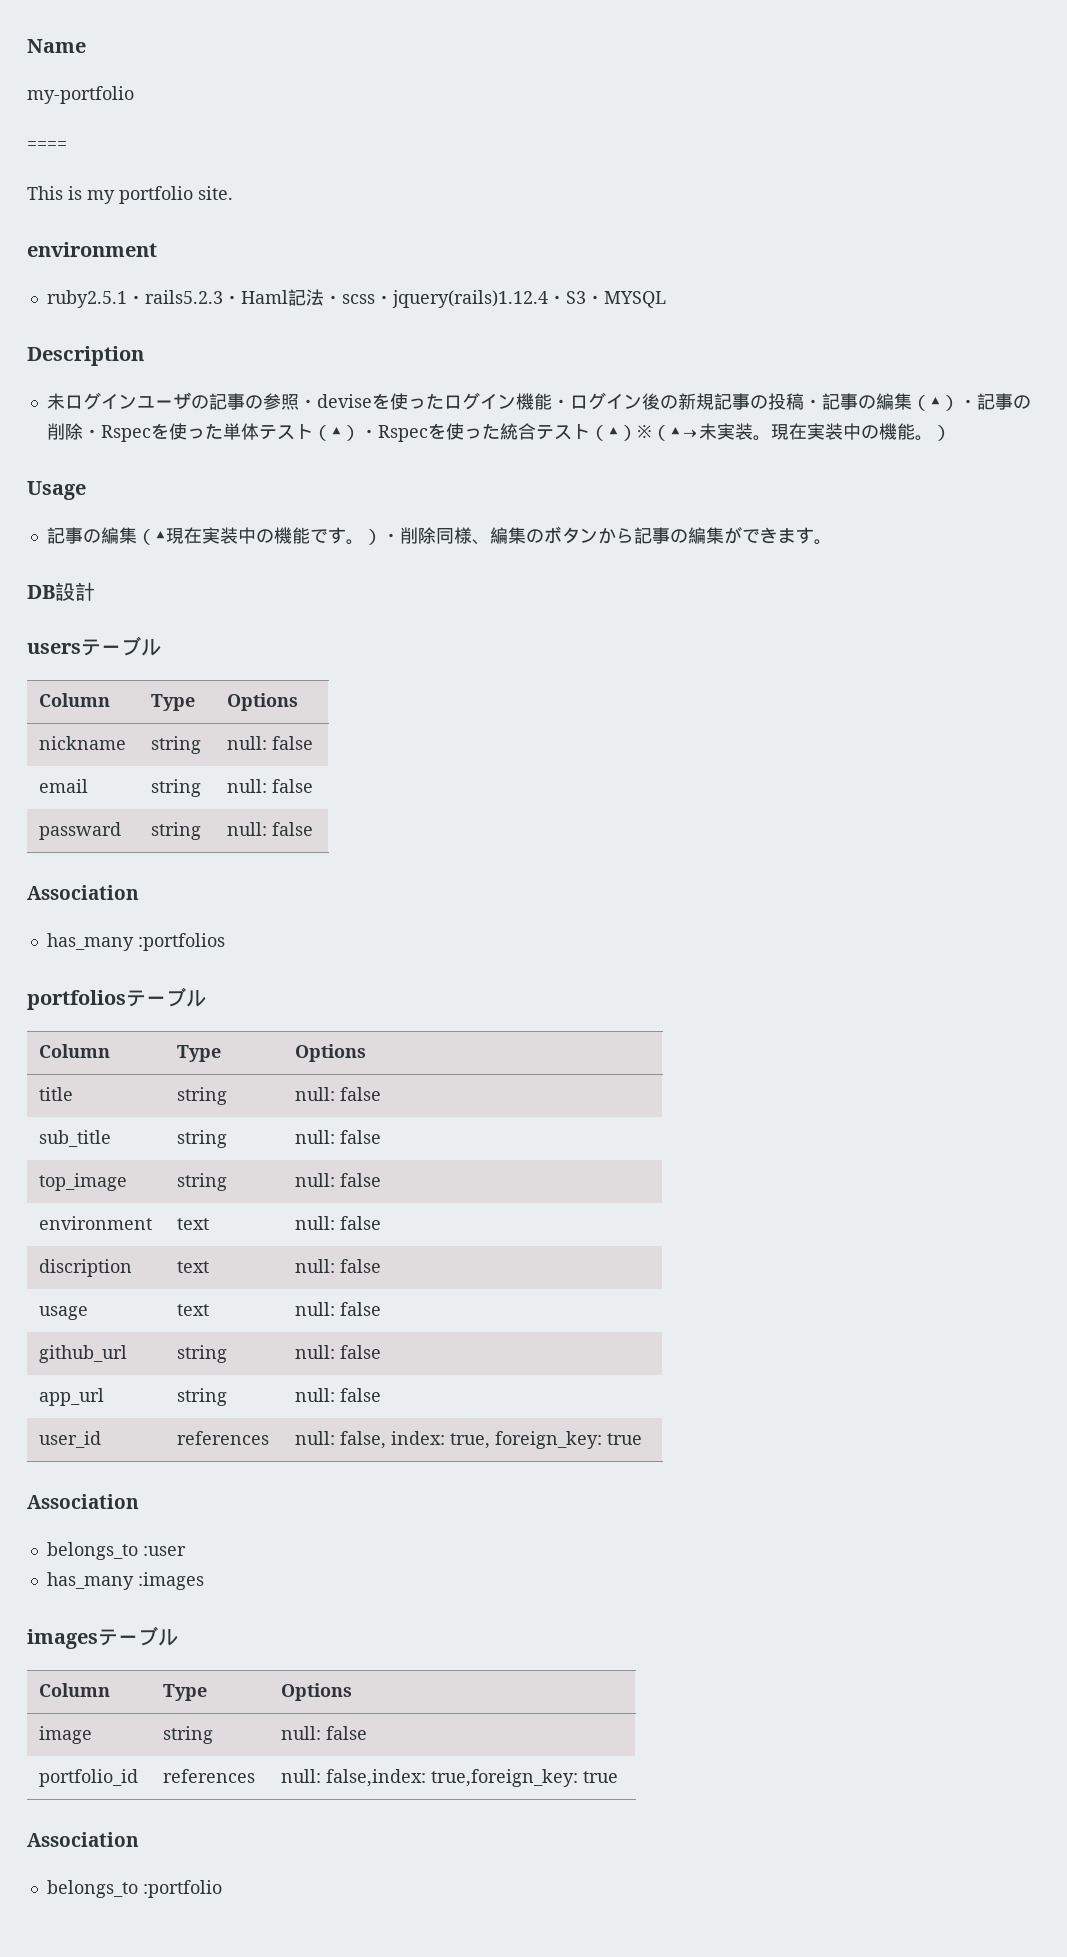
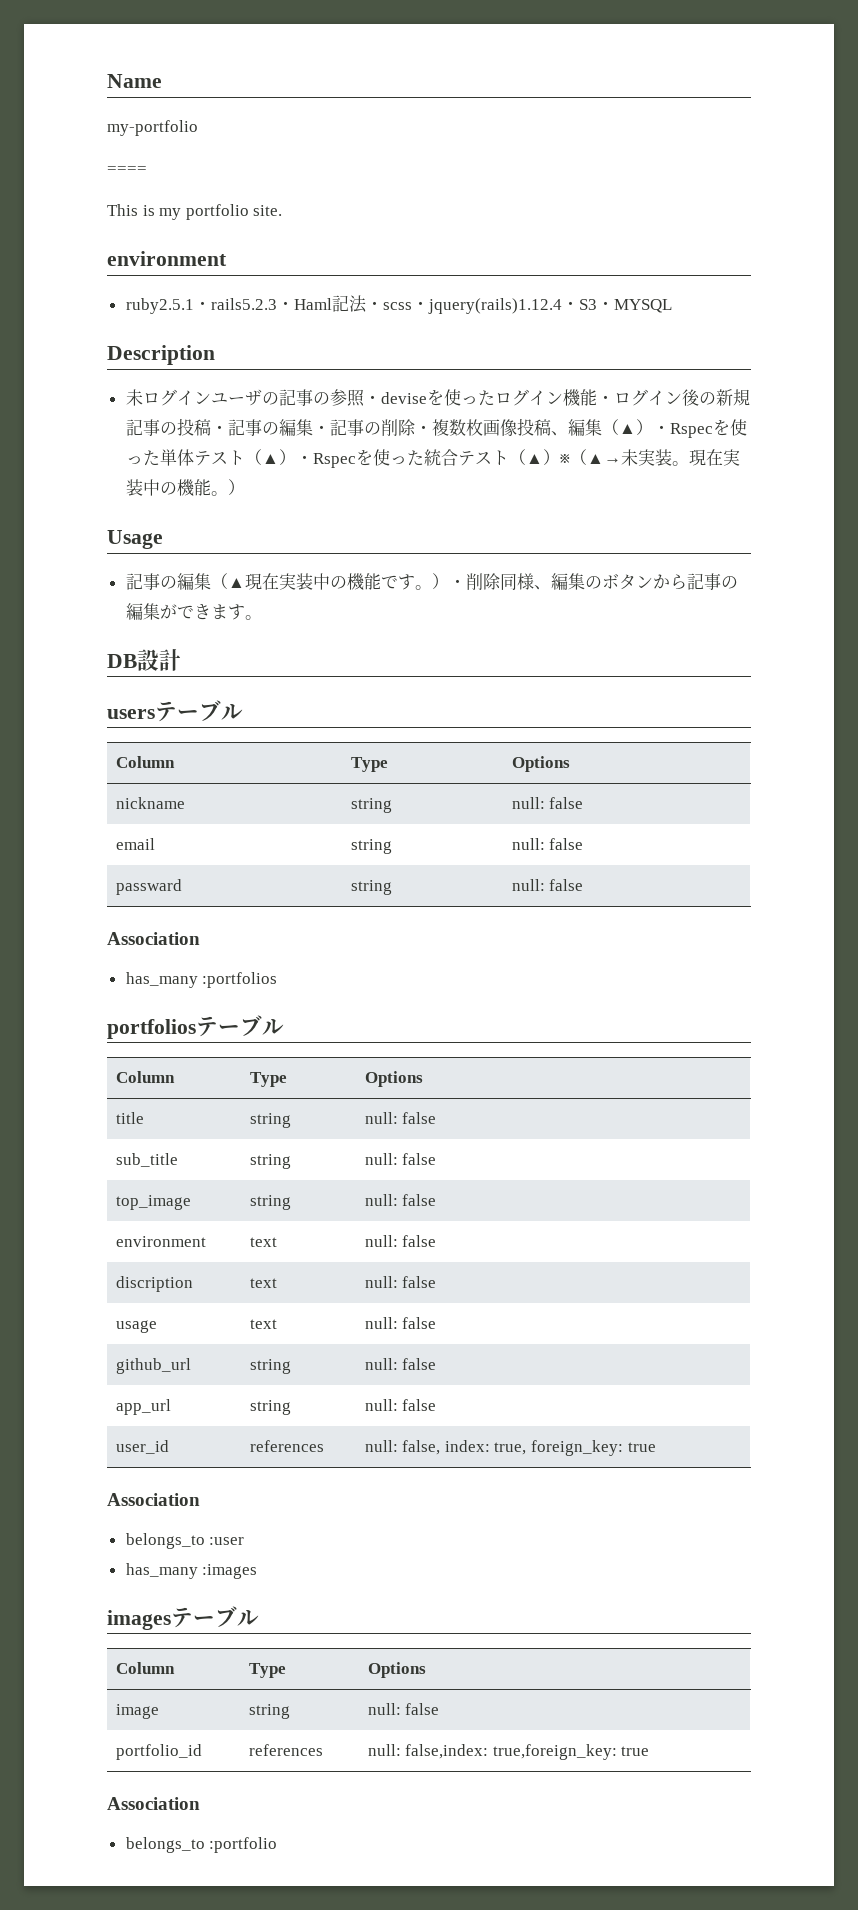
- 未ログインユーザの記事の参照・deviseを使ったログイン機能・ログイン後の新規記事の投稿・記事の編集（▲）・記事の削除・Rspecを使った単体テスト（▲）・Rspecを使った統合テスト（▲）※（▲→未実装。
+ 未ログインユーザの記事の参照・deviseを使ったログイン機能・ログイン後の新規記事の投稿・記事の編集・記事の削除・複数枚画像投稿、編集（▲）・Rspecを使った単体テスト（▲）・Rspecを使った統合テスト（▲）※（▲→未実装。

